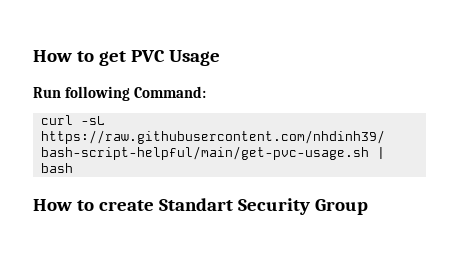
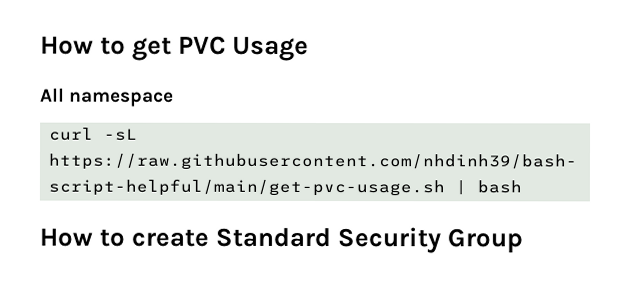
- Run following Command:
+ All namespace
- How to create Standart Security Group
+ How to create Standard Security Group

